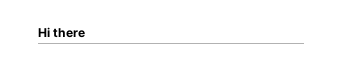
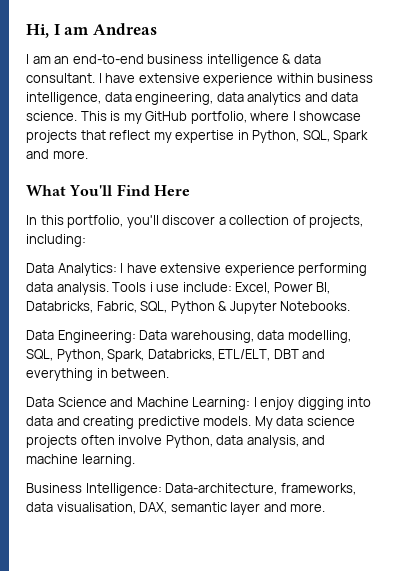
- Hi there
+ Hi, I am Andreas
+ I am an end-to-end business intelligence & data consultant. I have extensive experience within business intelligence, data engineering, data analytics and data science. This is my GitHub portfolio, where I showcase projects that reflect my expertise in Python, SQL, Spark and more.
+ What You'll Find Here
+ In this portfolio, you'll discover a collection of projects, including:
+ Data Analytics: I have extensive experience performing data analysis. Tools i use include: Excel, Power BI, Databricks, Fabric, SQL, Python & Jupyter Notebooks.
+ Data Engineering: Data warehousing, data modelling, SQL, Python, Spark, Databricks, ETL/ELT, DBT and everything in between.
+ Data Science and Machine Learning: I enjoy digging into data and creating predictive models. My data science projects often involve Python, data analysis, and machine learning.
+ Business Intelligence: Data-architecture, frameworks, data visualisation, DAX, semantic layer and more.

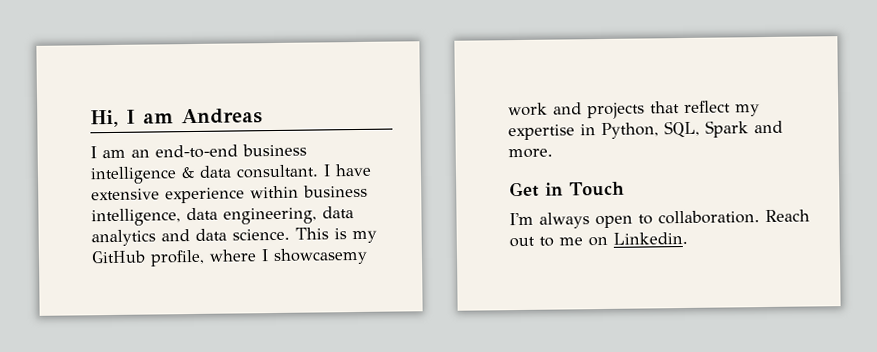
- This is my GitHub portfolio, where I showcase projects that reflect my expertise in Python, SQL, Spark and more.
+ This is my GitHub profile, where I showcasemy work and projects that reflect my expertise in Python, SQL, Spark and more.
- What You'll Find Here
- In this portfolio, you'll discover a collection of projects, including:
- Data Analytics: I have extensive experience performing data analysis. Tools i use include: Excel, Power BI, Databricks, Fabric, SQL, Python & Jupyter Notebooks.
- Data Engineering: Data warehousing, data modelling, SQL, Python, Spark, Databricks, ETL/ELT, DBT and everything in between.
- Data Science and Machine Learning: I enjoy digging into data and creating predictive models. My data science projects often involve Python, data analysis, and machine learning.
- Business Intelligence: Data-architecture, frameworks, data visualisation, DAX, semantic layer and more.
+ Get in Touch
+ I'm always open to collaboration. Reach out to me on Linkedin.

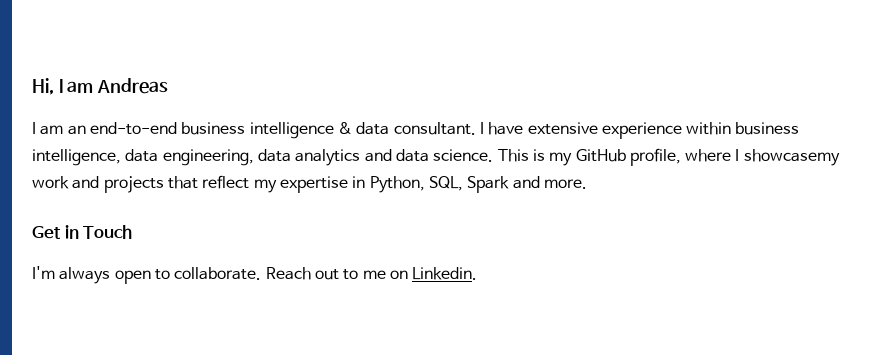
- I'm always open to collaboration.
+ I'm always open to collaborate.

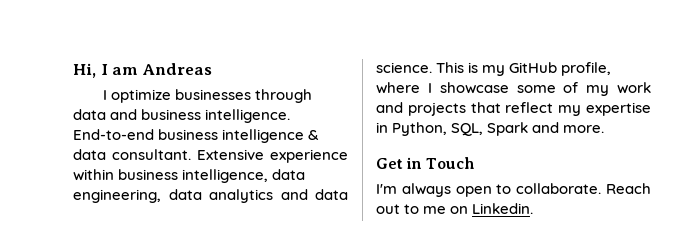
- I am an end-to-end business intelligence & data consultant.
+ I optimize businesses through data and business intelligence. End-to-end business intelligence & data consultant.
- I have extensive experience within business intelligence, data engineering, data analytics and data science.
+ Extensive experience within business intelligence, data engineering, data analytics and data science.
- This is my GitHub profile, where I showcasemy work and projects that reflect my expertise in Python, SQL, Spark and more.
+ This is my GitHub profile, where I showcase some of my work and projects that reflect my expertise in Python, SQL, Spark and more.

